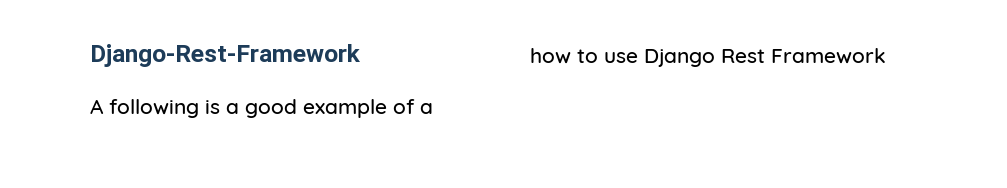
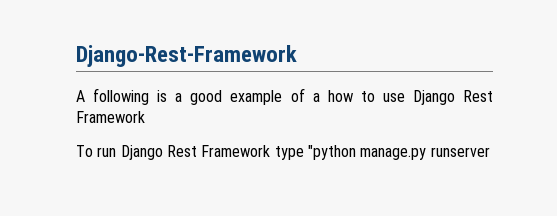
+ To run Django Rest Framework type "python manage.py runserver

